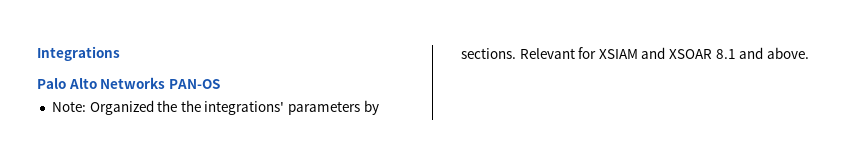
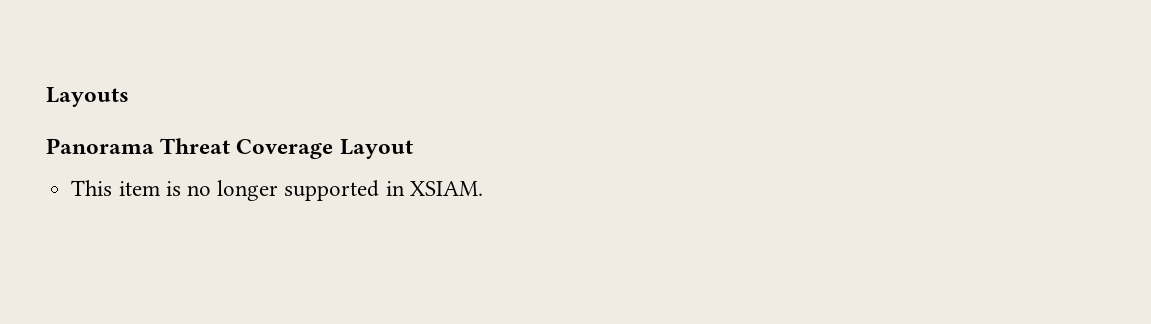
- Integrations
- Palo Alto Networks PAN-OS
- Note: Organized the the integrations' parameters by sections. Relevant for XSIAM and XSOAR 8.1 and above.
+ Layouts
+ Panorama Threat Coverage Layout
+ This item is no longer supported in XSIAM.

